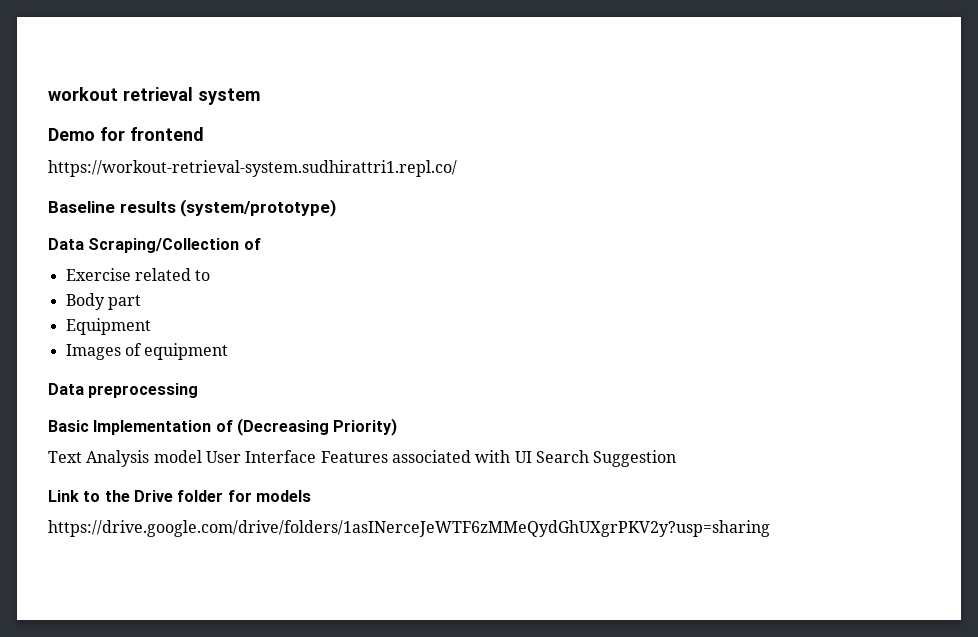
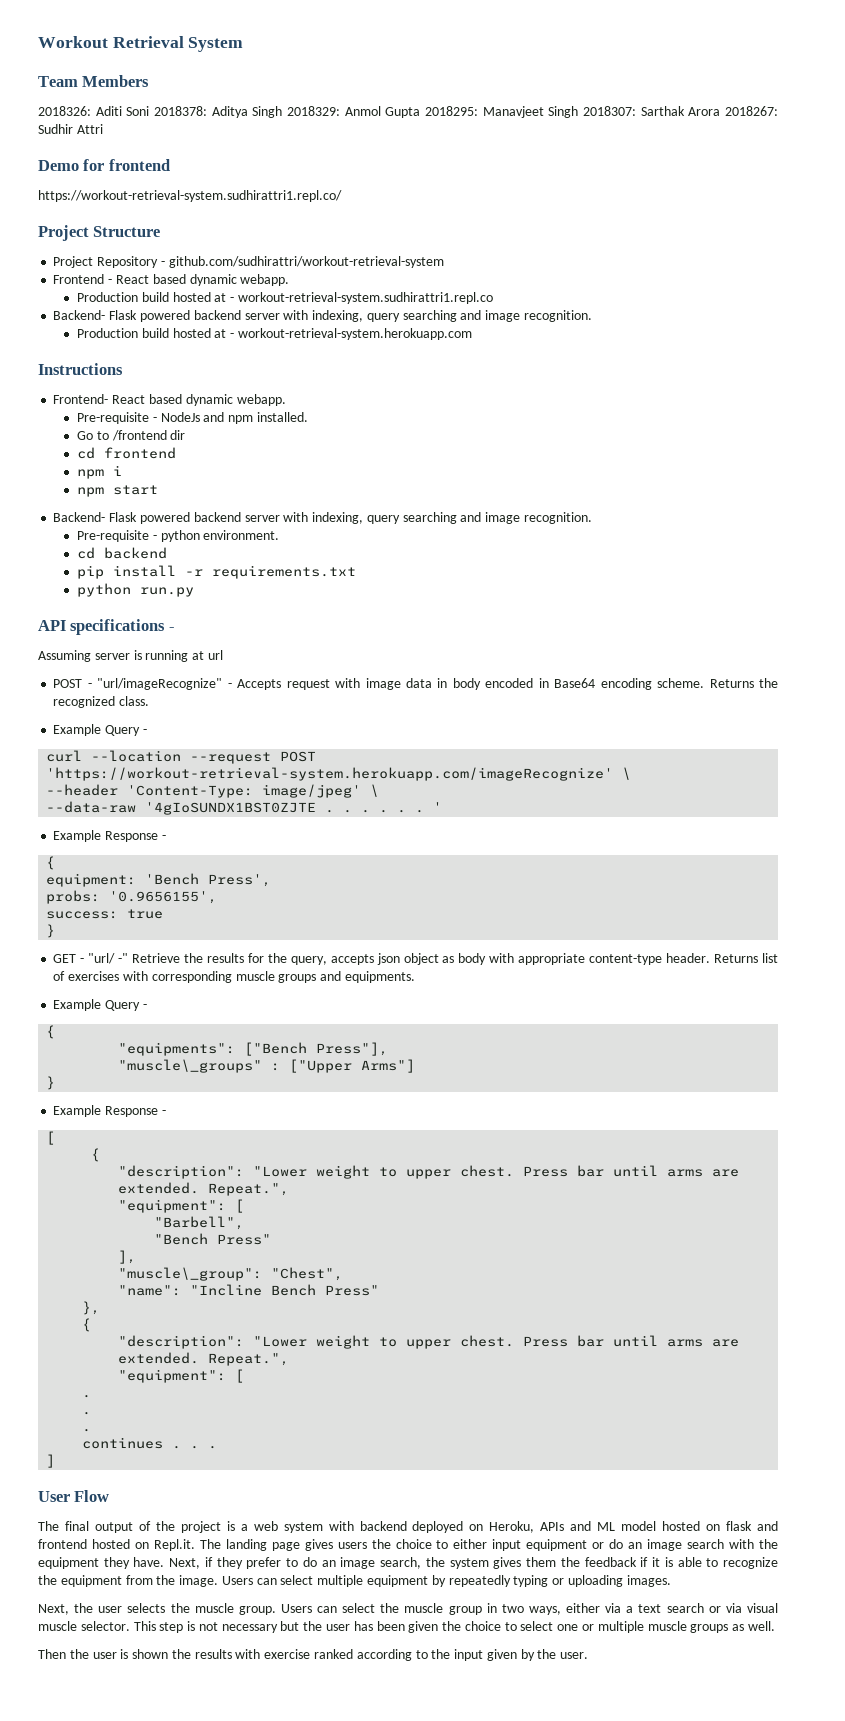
- workout retrieval system
+ Workout Retrieval System
+ Team Members
+ 2018326: Aditi Soni 2018378: Aditya Singh 2018329: Anmol Gupta 2018295: Manavjeet Singh 2018307: Sarthak Arora 2018267: Sudhir Attri
  Demo for frontend
  https://workout-retrieval-system.sudhirattri1.repl.co/
- Baseline results (system/prototype)
- Data Scraping/Collection of
- Exercise related to
- Body part
- Equipment
- Images of equipment
- Data preprocessing
- Basic Implementation of (Decreasing Priority)
- Text Analysis model User Interface Features associated with UI Search Suggestion
- Link to the Drive folder for models
- https://drive.google.com/drive/folders/1asINerceJeWTF6zMMeQydGhUXgrPKV2y?usp=sharing
+ Project Structure
+ Project Repository - github.com/sudhirattri/workout-retrieval-system
+ Frontend - React based dynamic webapp.
+ Production build hosted at - workout-retrieval-system.sudhirattri1.repl.co
+ Backend- Flask powered backend server with indexing, query searching and image recognition.
+ Production build hosted at - workout-retrieval-system.herokuapp.com
+ Instructions
+ Frontend- React based dynamic webapp.
+ Pre-requisite - NodeJs and npm installed.
+ Go to /frontend dir
+ cd frontend
+ npm i
+ npm start
+ Backend- Flask powered backend server with indexing, query searching and image recognition.
+ Pre-requisite - python environment.
+ cd backend
+ pip install -r requirements.txt
+ python run.py
+ API specifications -
+ Assuming server is running at url
+ POST - "url/imageRecognize" - Accepts request with image data in body encoded in Base64 encoding scheme. Returns the recognized class.
+ Example Query -
+ curl --location --request POST 'https://workout-retrieval-system.herokuapp.com/imageRecognize' \
+ --header 'Content-Type: image/jpeg' \
+ --data-raw '4gIoSUNDX1BST0ZJTE . . . . . . '
+ Example Response -
+ {
+ equipment: 'Bench Press',
+ probs: '0.9656155',
+ success: true
+ }
+ GET - "url/ -" Retrieve the results for the query, accepts json object as body with appropriate content-type header. Returns list of exercises with corresponding muscle groups and equipments.
+ Example Query -
+ {
+ "equipments": ["Bench Press"],
+ "muscle\_groups" : ["Upper Arms"]
+ }
+ Example Response -
+ [
+ {
+ "description": "Lower weight to upper chest. Press bar until arms are extended. Repeat.",
+ "equipment": [
+ "Barbell",
+ "Bench Press"
+ ],
+ "muscle\_group": "Chest",
+ "name": "Incline Bench Press"
+ },
+ {
+ "description": "Lower weight to upper chest. Press bar until arms are extended. Repeat.",
+ "equipment": [
+ .
+ .
+ .
+ continues . . .
+ ]
+ User Flow
+ The final output of the project is a web system with backend deployed on Heroku, APIs and ML model hosted on flask and frontend hosted on Repl.it. The landing page gives users the choice to either input equipment or do an image search with the equipment they have. Next, if they prefer to do an image search, the system gives them the feedback if it is able to recognize the equipment from the image. Users can select multiple equipment by repeatedly typing or uploading images.
+ Next, the user selects the muscle group. Users can select the muscle group in two ways, either via a text search or via visual muscle selector. This step is not necessary but the user has been given the choice to select one or multiple muscle groups as well.
+ Then the user is shown the results with exercise ranked according to the input given by the user.

